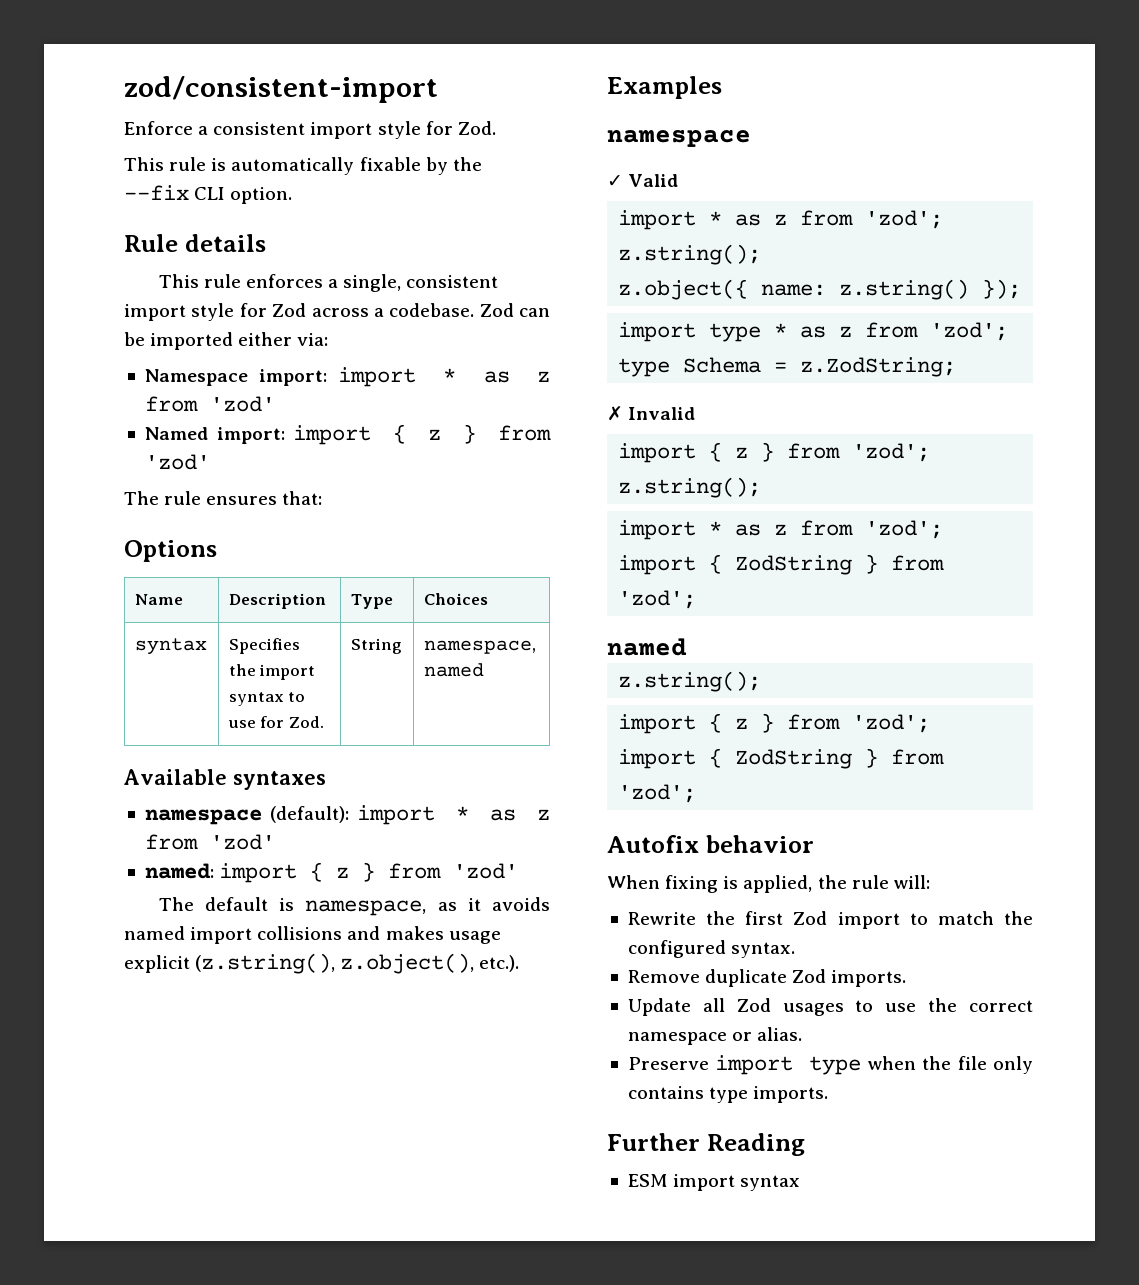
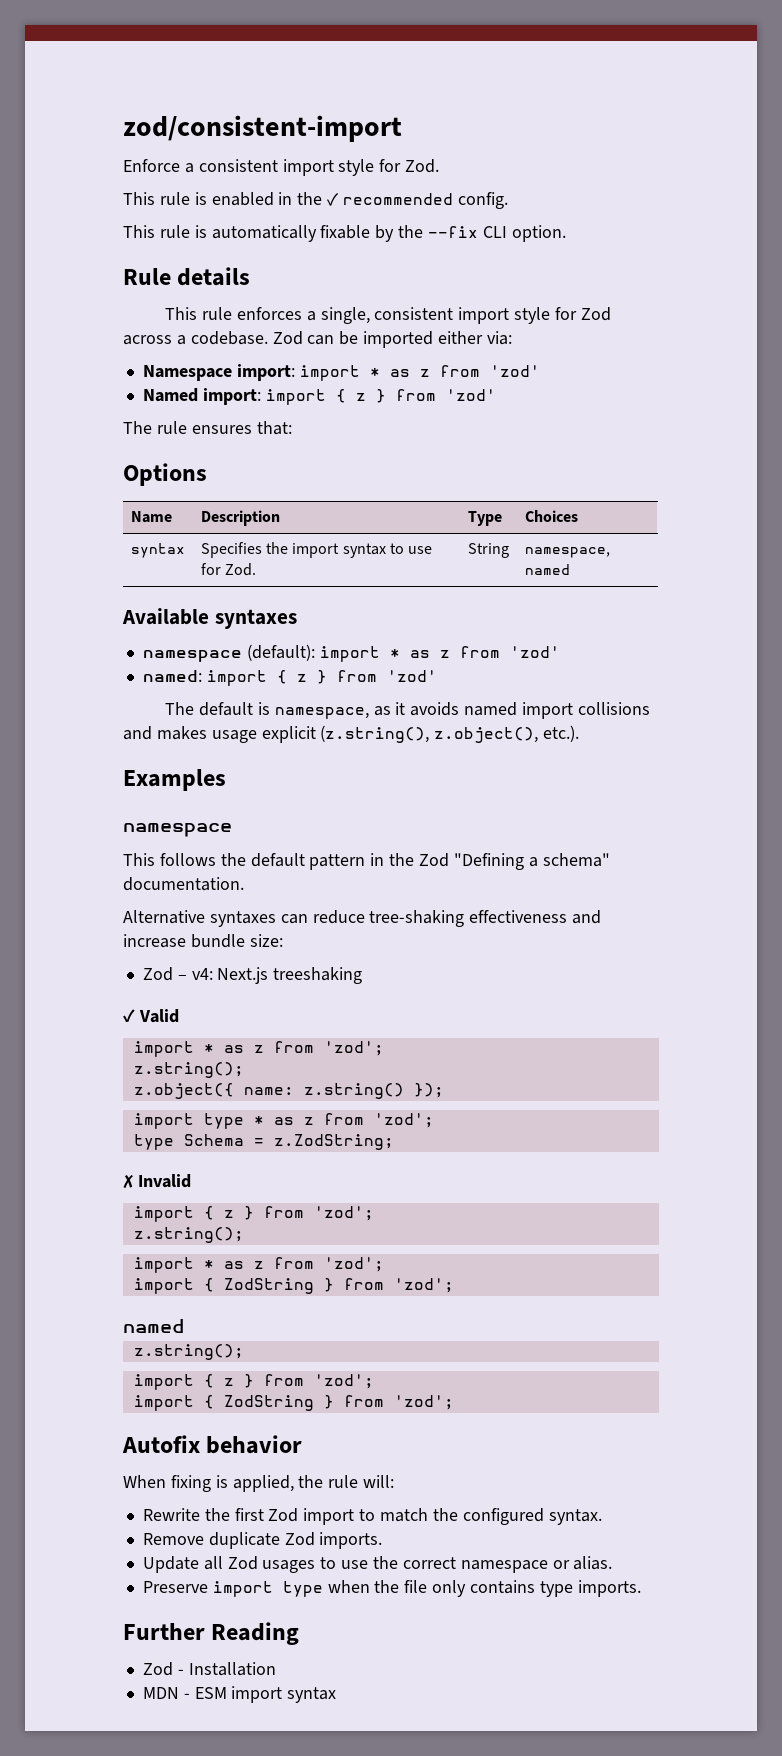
+ This rule is enabled in the ✓ recommended config.
+ This follows the default pattern in the Zod "Defining a schema" documentation.
+ Alternative syntaxes can reduce tree-shaking effectiveness and increase bundle size:
+ Zod – v4: Next.js treeshaking
- ESM import syntax
+ Zod - Installation
+ MDN - ESM import syntax

